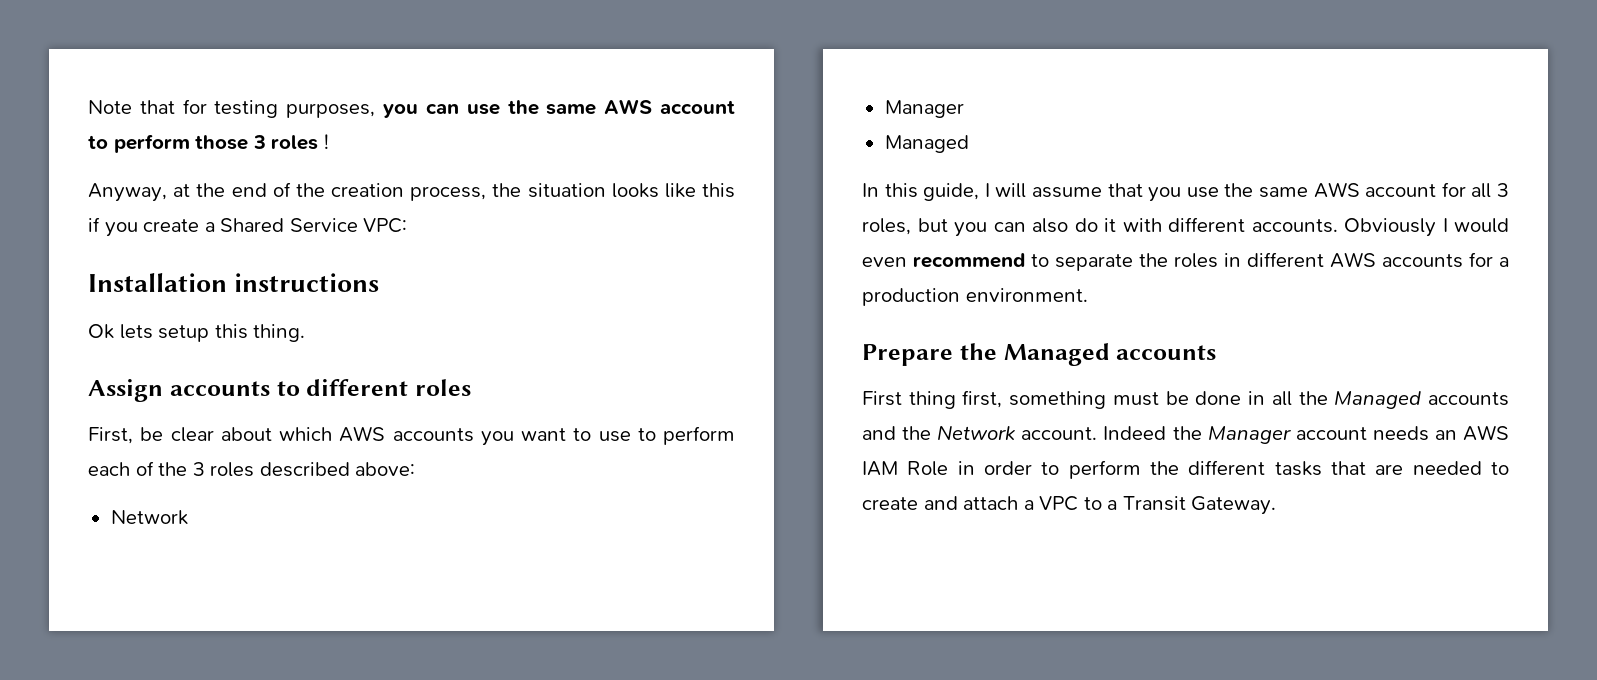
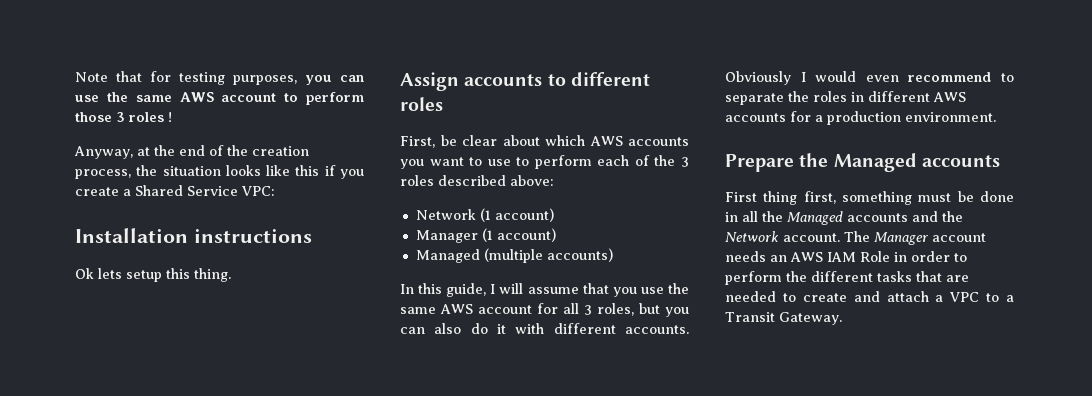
  First, be clear about which AWS accounts you want to use to perform each of the 3 roles described above:
- Network
- Manager
- Managed
+ Network (1 account)
+ Manager (1 account)
+ Managed (multiple accounts)
- Indeed the Manager account needs an AWS IAM Role in order to perform the different tasks that are needed to create and attach a VPC to a Transit Gateway.
+ The Manager account needs an AWS IAM Role in order to perform the different tasks that are needed to create and attach a VPC to a Transit Gateway.

